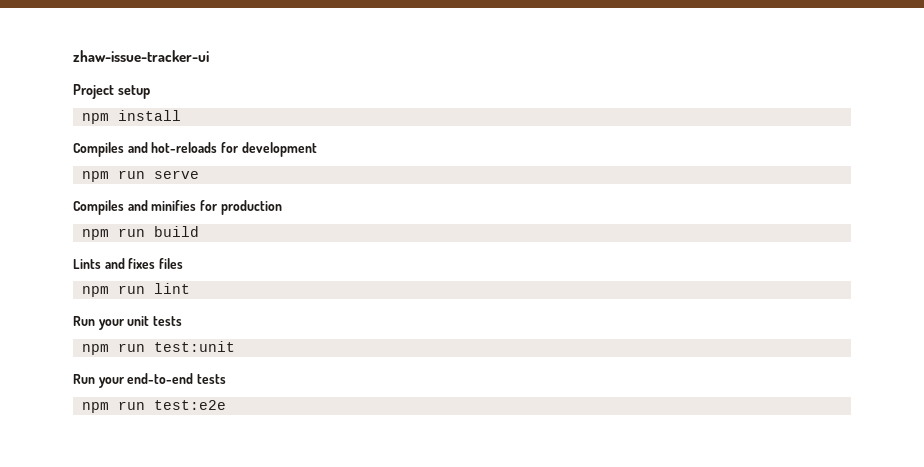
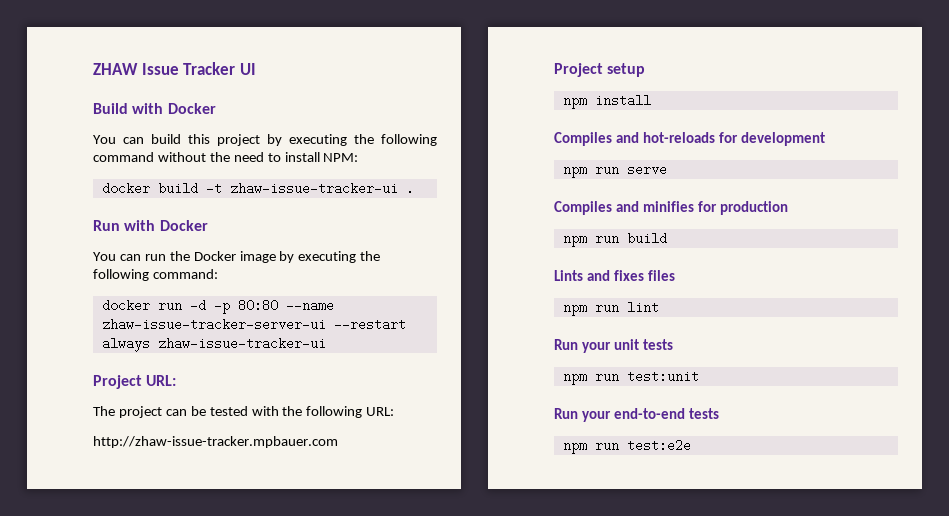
- zhaw-issue-tracker-ui
+ ZHAW Issue Tracker UI
+ Build with Docker
+ You can build this project by executing the following command without the need to install NPM:
+ docker build -t zhaw-issue-tracker-ui .
+ Run with Docker
+ You can run the Docker image by executing the following command:
+ docker run -d -p 80:80 --name zhaw-issue-tracker-server-ui --restart always zhaw-issue-tracker-ui
+ Project URL:
+ The project can be tested with the following URL:
+ http://zhaw-issue-tracker.mpbauer.com

